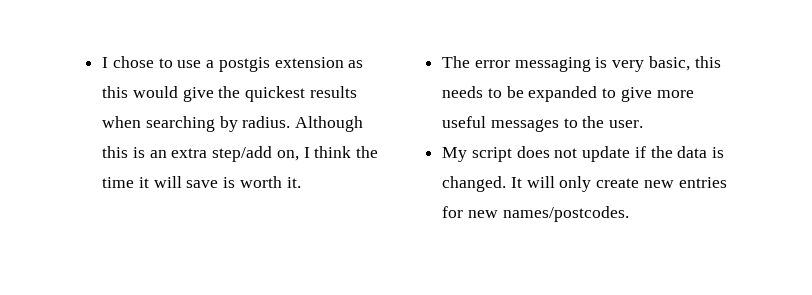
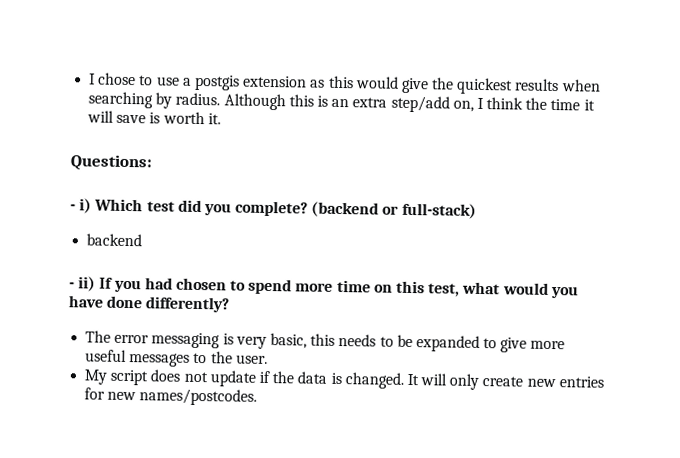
+ Questions:
+ - i) Which test did you complete? (backend or full-stack)
+ backend
+ - ii) If you had chosen to spend more time on this test, what would you have done differently?

